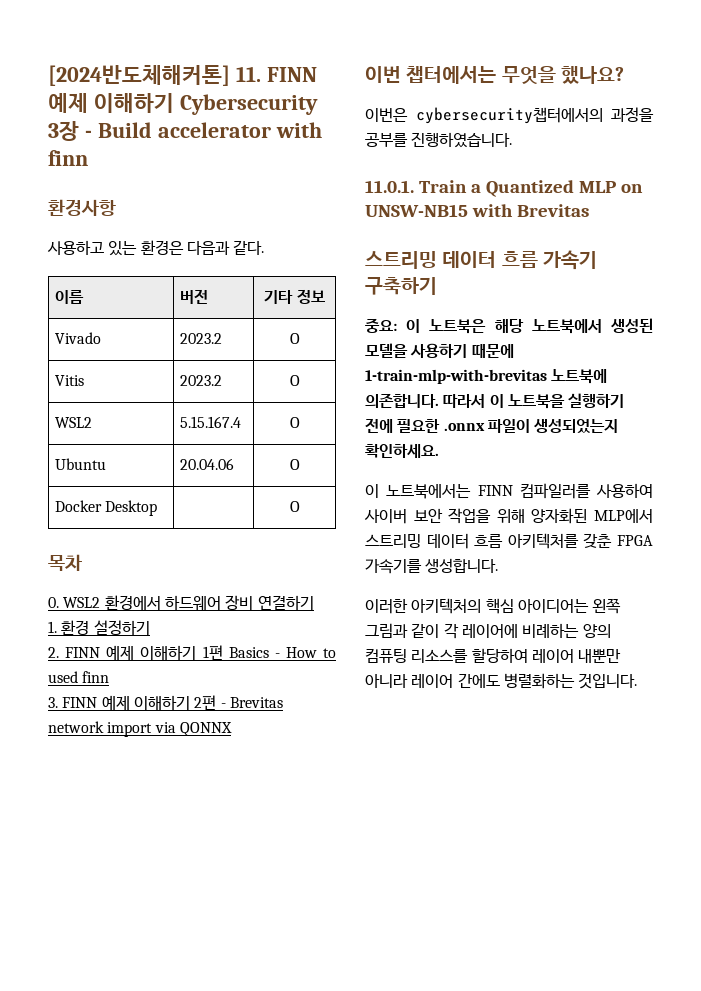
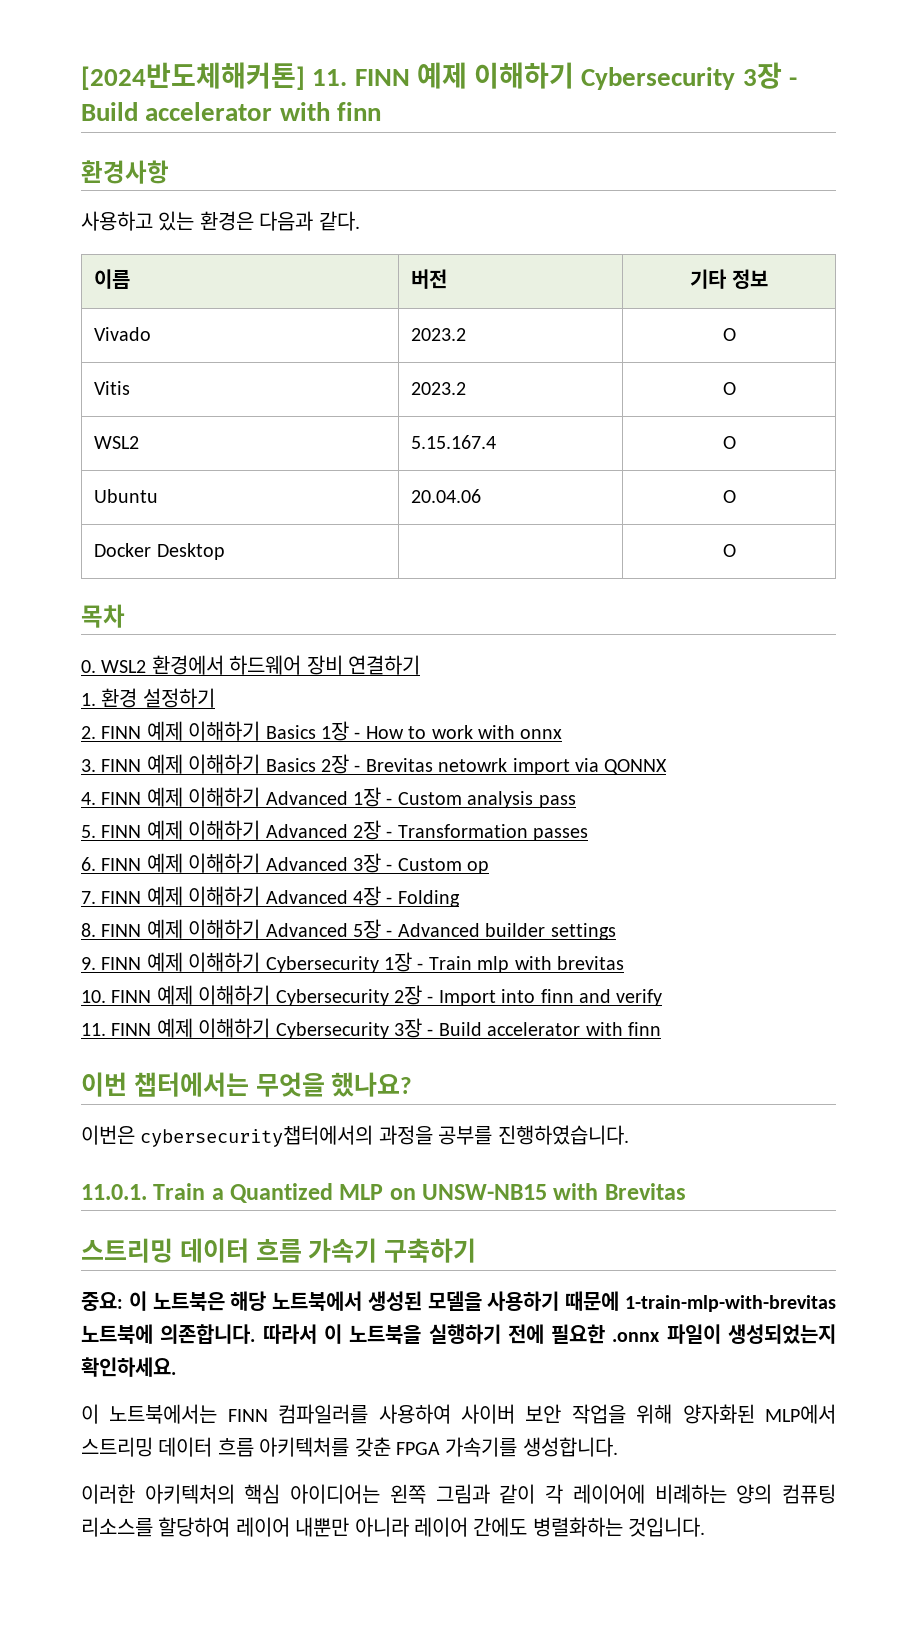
- 2. FINN 예제 이해하기 1편 Basics - How to used finn
+ 2. FINN 예제 이해하기 Basics 1장 - How to work with onnx
- 3. FINN 예제 이해하기 2편 - Brevitas network import via QONNX
+ 3. FINN 예제 이해하기 Basics 2장 - Brevitas netowrk import via QONNX
+ 4. FINN 예제 이해하기 Advanced 1장 - Custom analysis pass
+ 5. FINN 예제 이해하기 Advanced 2장 - Transformation passes
+ 6. FINN 예제 이해하기 Advanced 3장 - Custom op
+ 7. FINN 예제 이해하기 Advanced 4장 - Folding
+ 8. FINN 예제 이해하기 Advanced 5장 - Advanced builder settings
+ 9. FINN 예제 이해하기 Cybersecurity 1장 - Train mlp with brevitas
+ 10. FINN 예제 이해하기 Cybersecurity 2장 - Import into finn and verify
+ 11. FINN 예제 이해하기 Cybersecurity 3장 - Build accelerator with finn

